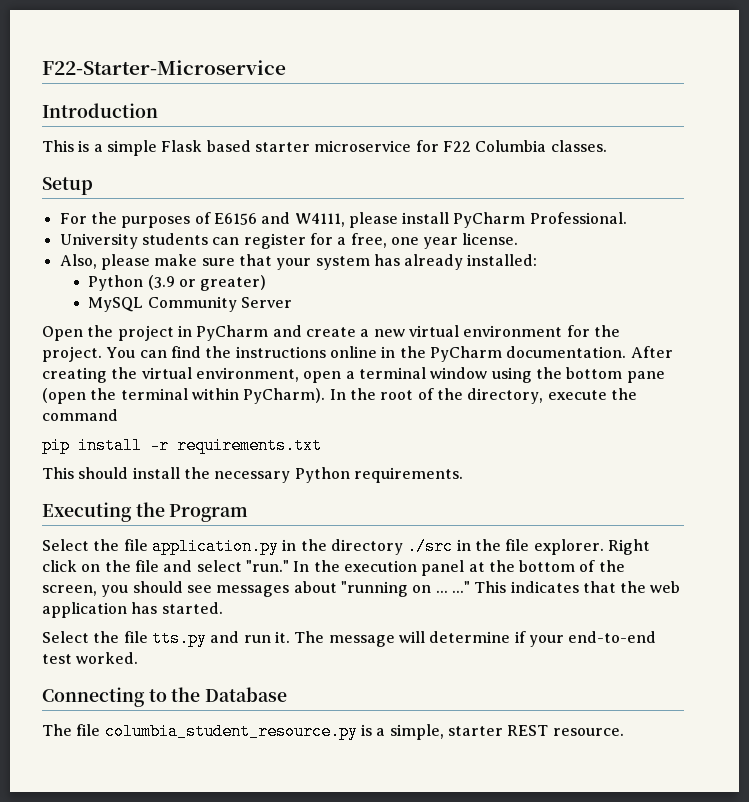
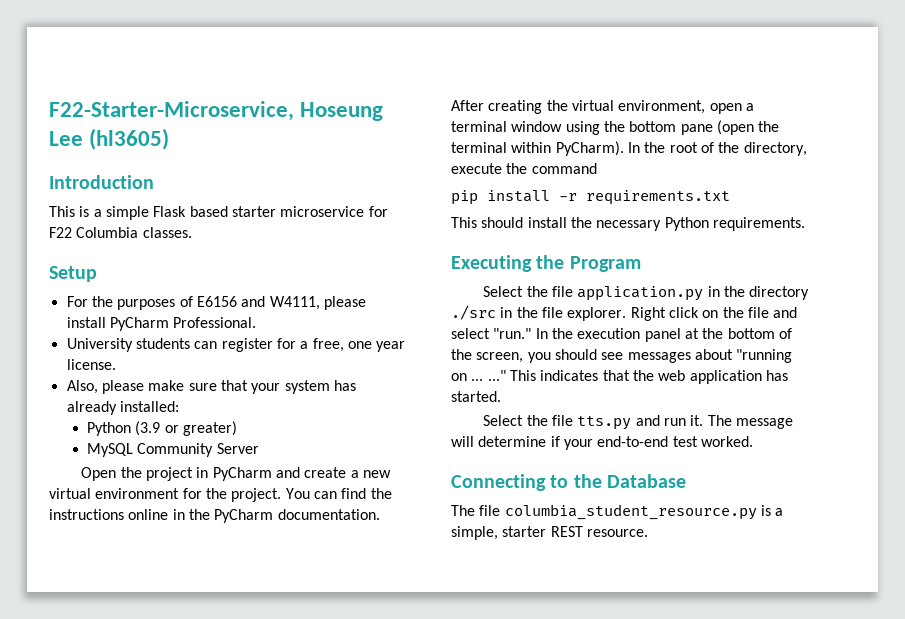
- F22-Starter-Microservice
+ F22-Starter-Microservice, Hoseung Lee (hl3605)

